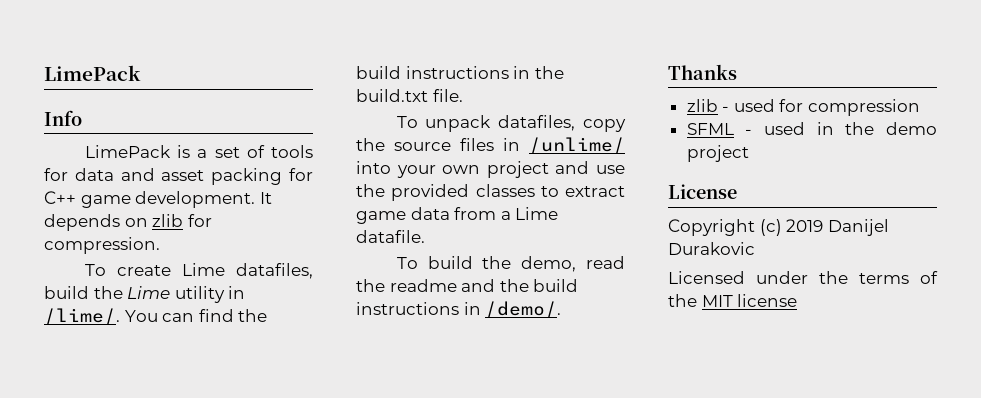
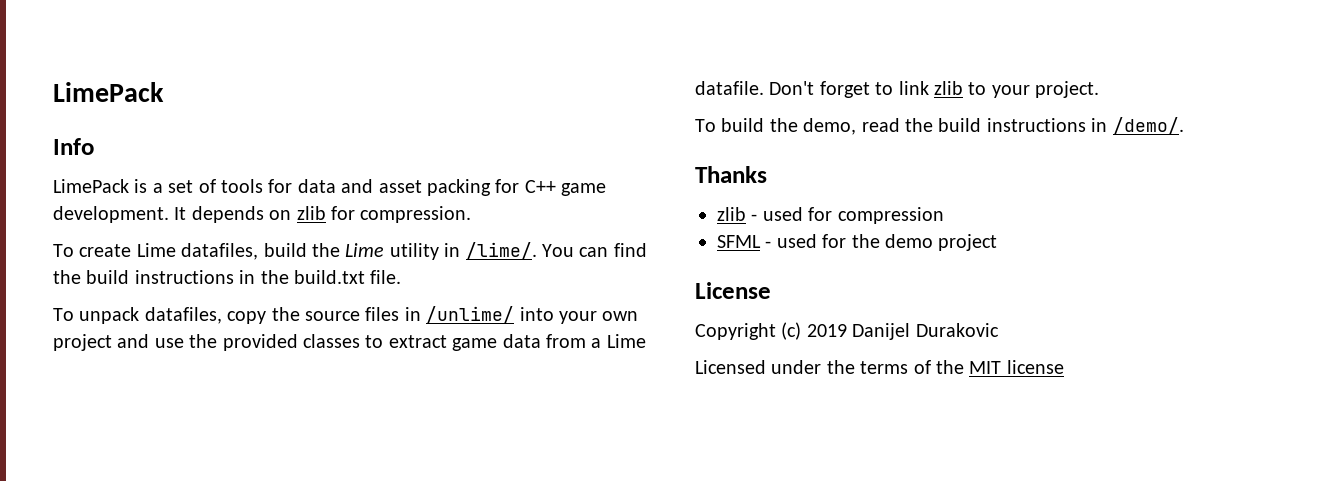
+ Don't forget to link zlib to your project.
- To build the demo, read the readme and the build instructions in /demo/.
+ To build the demo, read the build instructions in /demo/.
- SFML - used in the demo project
+ SFML - used for the demo project

